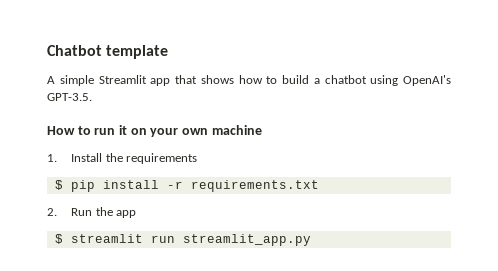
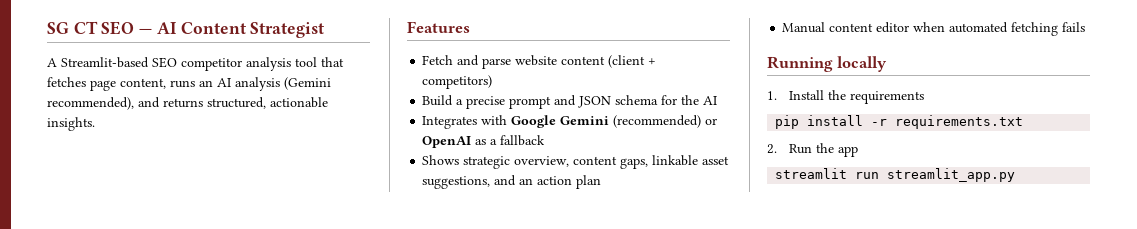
- Chatbot template
- A simple Streamlit app that shows how to build a chatbot using OpenAI's GPT-3.5.
- How to run it on your own machine
+ SG CT SEO — AI Content Strategist
+ A Streamlit-based SEO competitor analysis tool that fetches page content, runs an AI analysis (Gemini recommended), and returns structured, actionable insights.
+ Features
+ Fetch and parse website content (client + competitors)
+ Build a precise prompt and JSON schema for the AI
+ Integrates with Google Gemini (recommended) or OpenAI as a fallback
+ Shows strategic overview, content gaps, linkable asset suggestions, and an action plan
+ Manual content editor when automated fetching fails
+ Running locally
- $ pip install -r requirements.txt
+ pip install -r requirements.txt
- $ streamlit run streamlit_app.py
+ streamlit run streamlit_app.py

